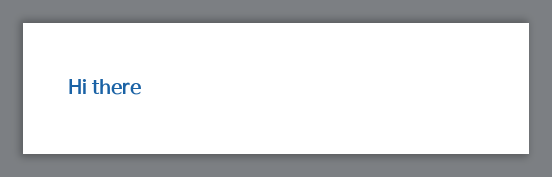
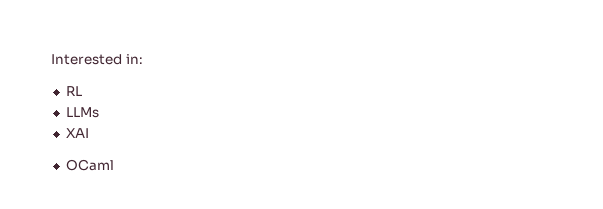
- Hi there
+ Interested in:
+ RL
+ LLMs
+ XAI
+ OCaml

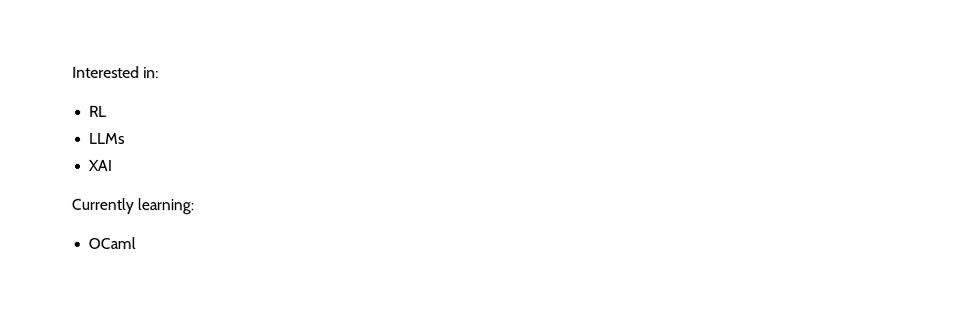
+ Currently learning:

